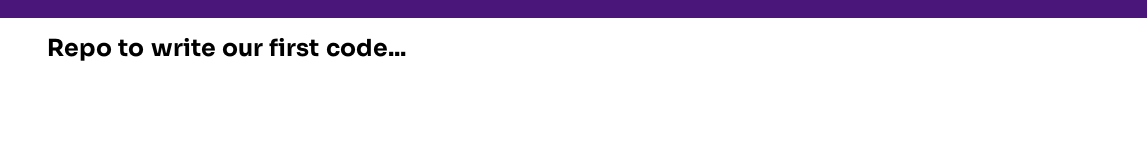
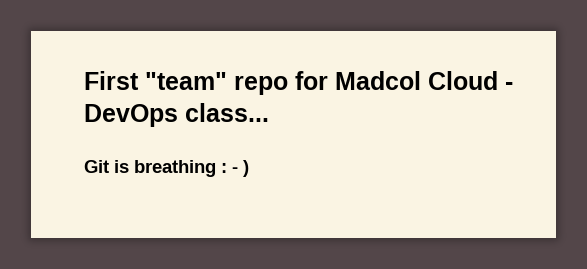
- Repo to write our first code...
+ First "team" repo for Madcol Cloud - DevOps class...
+ Git is breathing : - )

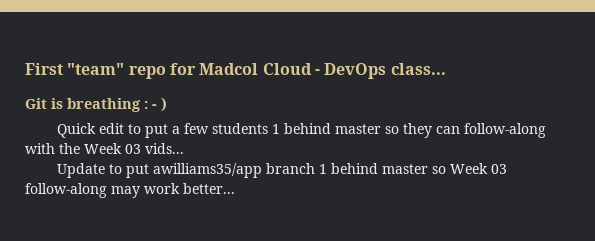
+ Quick edit to put a few students 1 behind master so they can follow-along with the Week 03 vids...
+ Update to put awilliams35/app branch 1 behind master so Week 03 follow-along may work better...

